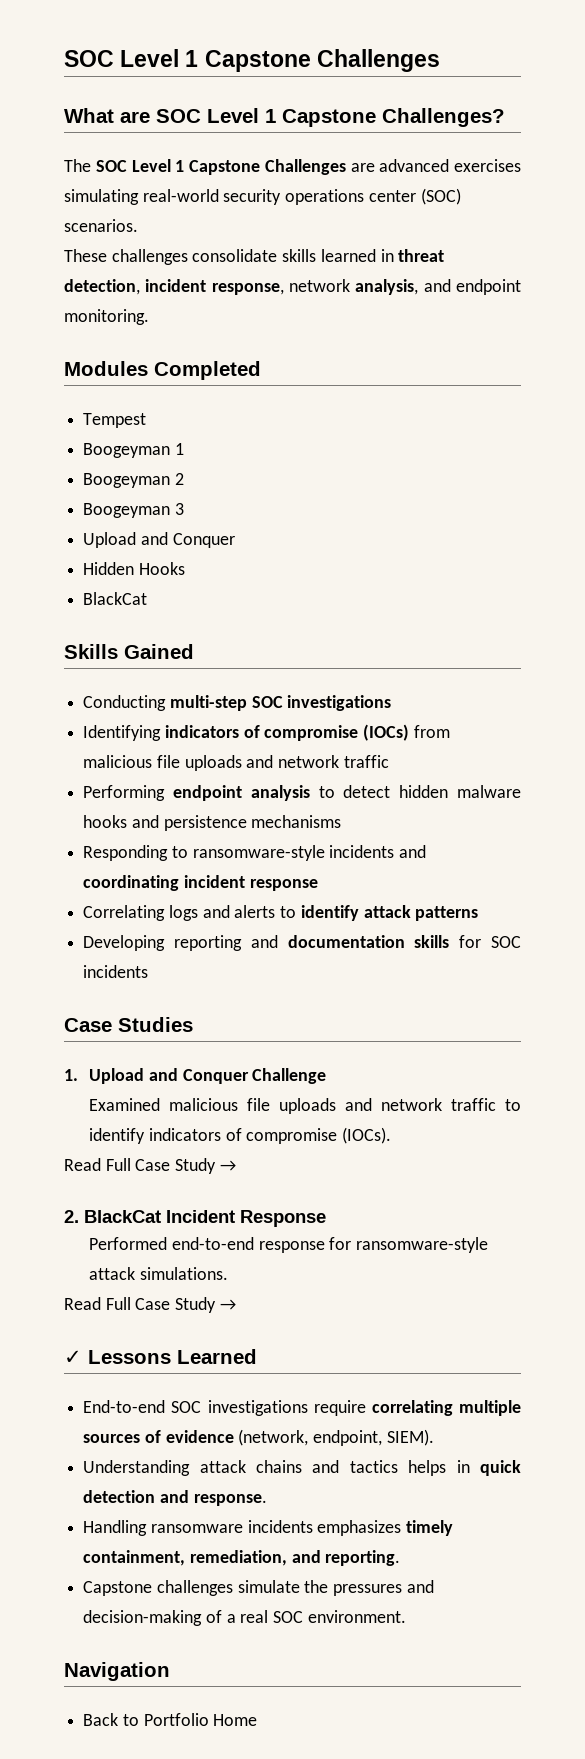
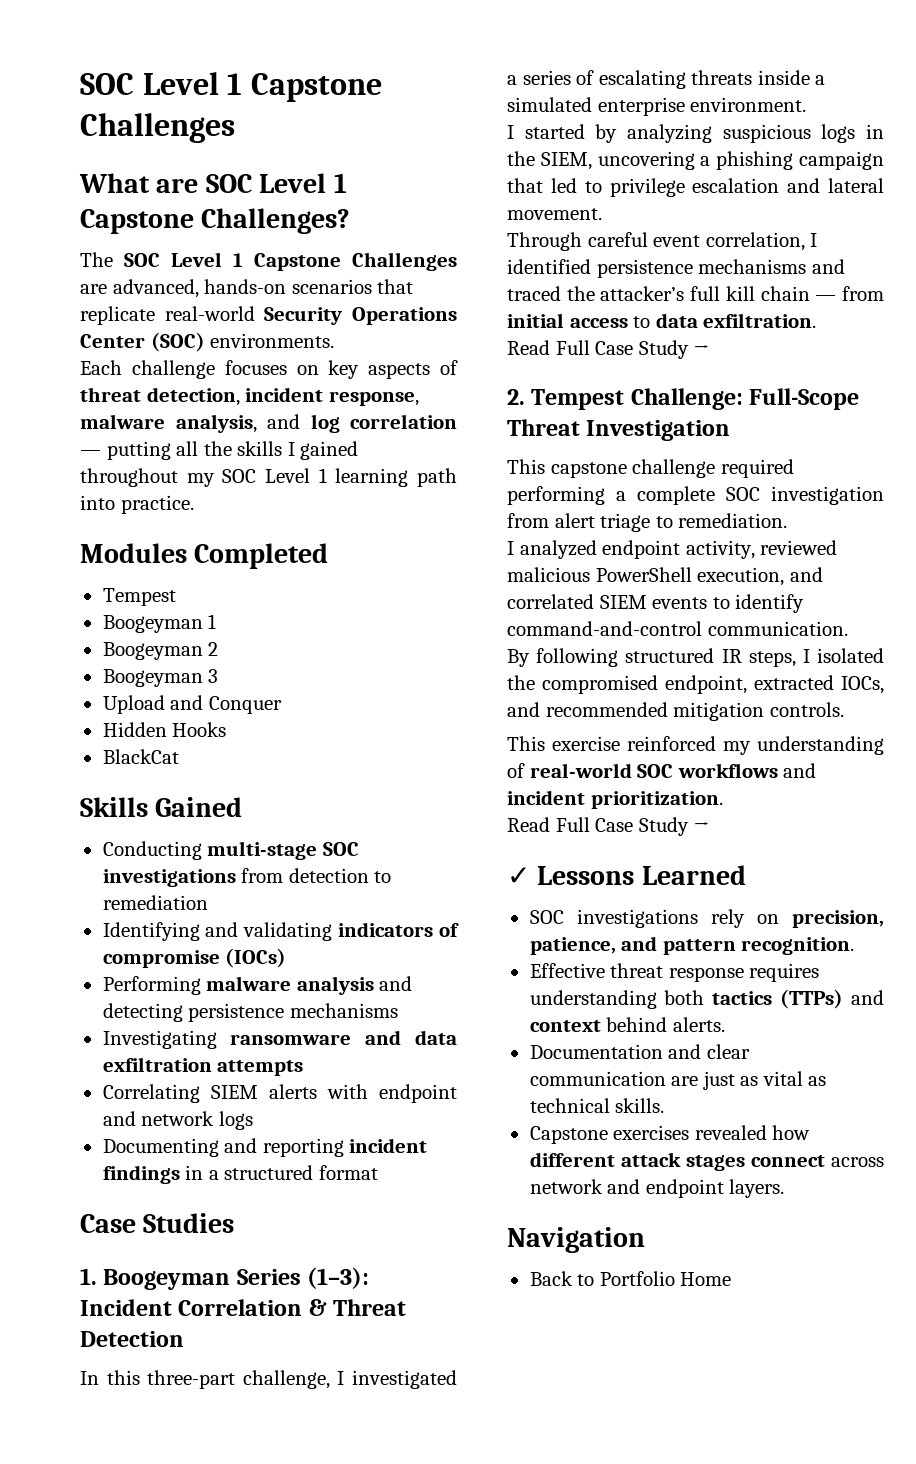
- The SOC Level 1 Capstone Challenges are advanced exercises simulating real-world security operations center (SOC) scenarios.
- These challenges consolidate skills learned in threat detection, incident response, network analysis, and endpoint monitoring.
+ The SOC Level 1 Capstone Challenges are advanced, hands-on scenarios that replicate real-world Security Operations Center (SOC) environments.
+ Each challenge focuses on key aspects of threat detection, incident response, malware analysis, and log correlation — putting all the skills I gained throughout my SOC Level 1 learning path into practice.
- Conducting multi-step SOC investigations
+ Conducting multi-stage SOC investigations from detection to remediation
- Identifying indicators of compromise (IOCs) from malicious file uploads and network traffic
- Performing endpoint analysis to detect hidden malware hooks and persistence mechanisms
- Responding to ransomware-style incidents and coordinating incident response
- Correlating logs and alerts to identify attack patterns
- Developing reporting and documentation skills for SOC incidents
+ Identifying and validating indicators of compromise (IOCs)
+ Performing malware analysis and detecting persistence mechanisms
+ Investigating ransomware and data exfiltration attempts
+ Correlating SIEM alerts with endpoint and network logs
+ Documenting and reporting incident findings in a structured format
  Case Studies
- 1. Upload and Conquer Challenge
- Examined malicious file uploads and network traffic to identify indicators of compromise (IOCs).
+ 1. Boogeyman Series (1–3): Incident Correlation & Threat Detection
+ In this three-part challenge, I investigated a series of escalating threats inside a simulated enterprise environment.
+ I started by analyzing suspicious logs in the SIEM, uncovering a phishing campaign that led to privilege escalation and lateral movement.
+ Through careful event correlation, I identified persistence mechanisms and traced the attacker’s full kill chain — from initial access to data exfiltration.
- 2. BlackCat Incident Response
- Performed end-to-end response for ransomware-style attack simulations.
+ 2. Tempest Challenge: Full-Scope Threat Investigation
+ This capstone challenge required performing a complete SOC investigation from alert triage to remediation.
+ I analyzed endpoint activity, reviewed malicious PowerShell execution, and correlated SIEM events to identify command-and-control communication.
+ By following structured IR steps, I isolated the compromised endpoint, extracted IOCs, and recommended mitigation controls.
+ This exercise reinforced my understanding of real-world SOC workflows and incident prioritization.
- End-to-end SOC investigations require correlating multiple sources of evidence (network, endpoint, SIEM).
- Understanding attack chains and tactics helps in quick detection and response.
- Handling ransomware incidents emphasizes timely containment, remediation, and reporting.
- Capstone challenges simulate the pressures and decision-making of a real SOC environment.
+ SOC investigations rely on precision, patience, and pattern recognition.
+ Effective threat response requires understanding both tactics (TTPs) and context behind alerts.
+ Documentation and clear communication are just as vital as technical skills.
+ Capstone exercises revealed how different attack stages connect across network and endpoint layers.

